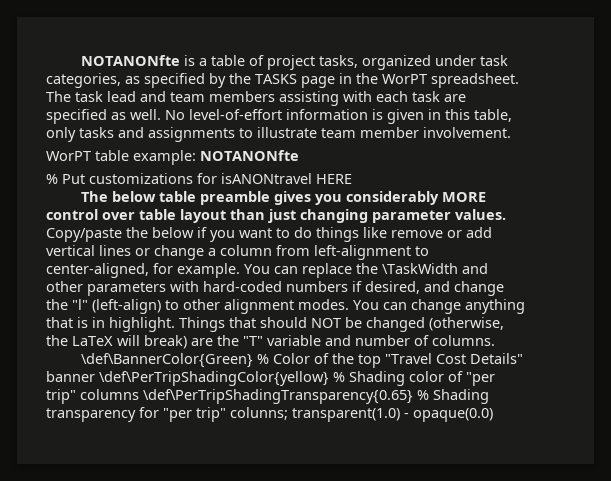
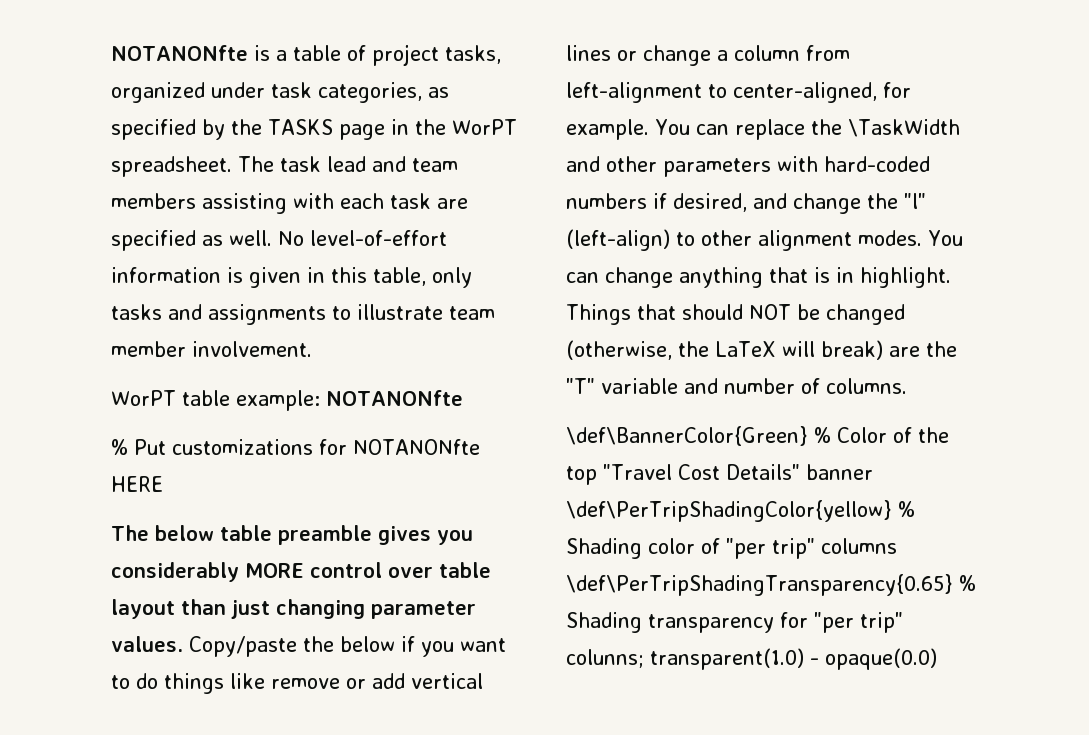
- % Put customizations for isANONtravel HERE
+ % Put customizations for NOTANONfte HERE

